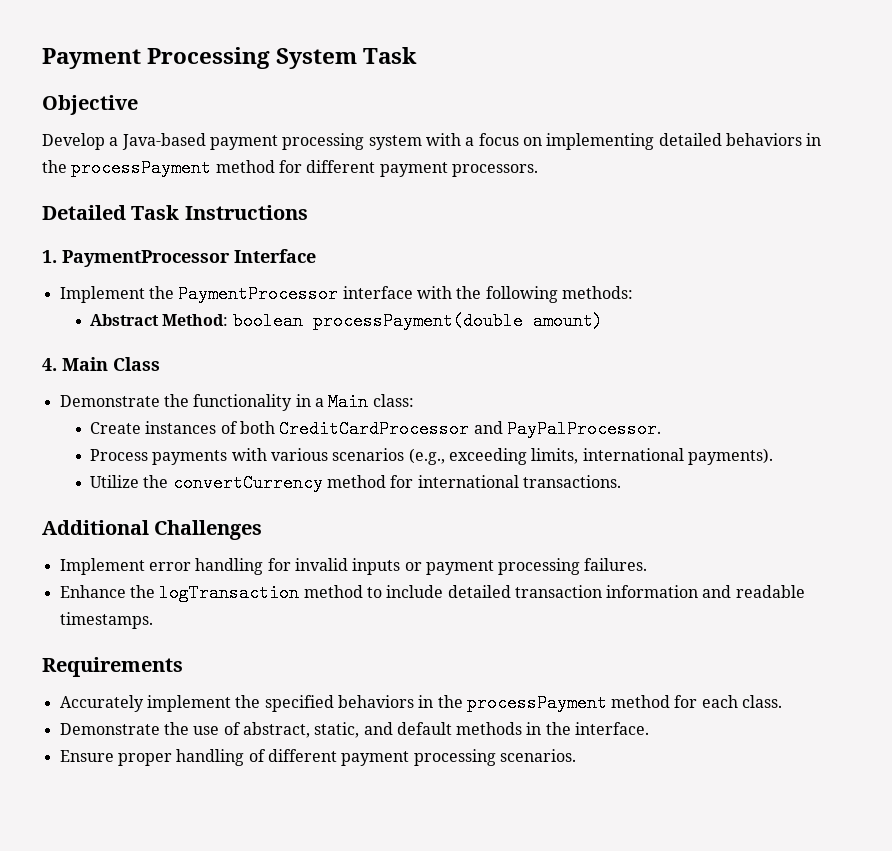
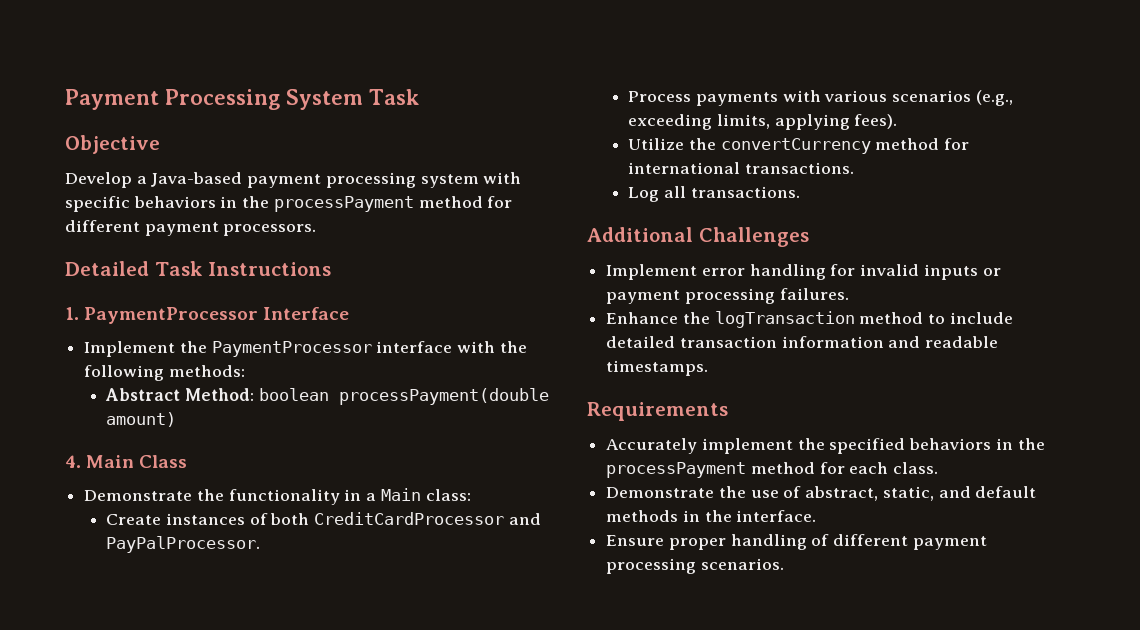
- Develop a Java-based payment processing system with a focus on implementing detailed behaviors in the processPayment method for different payment processors.
+ Develop a Java-based payment processing system with specific behaviors in the processPayment method for different payment processors.
- Process payments with various scenarios (e.g., exceeding limits, international payments).
+ Process payments with various scenarios (e.g., exceeding limits, applying fees).
+ Log all transactions.

